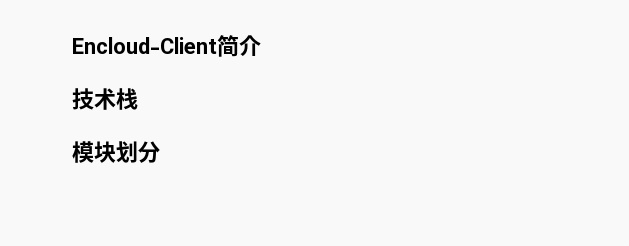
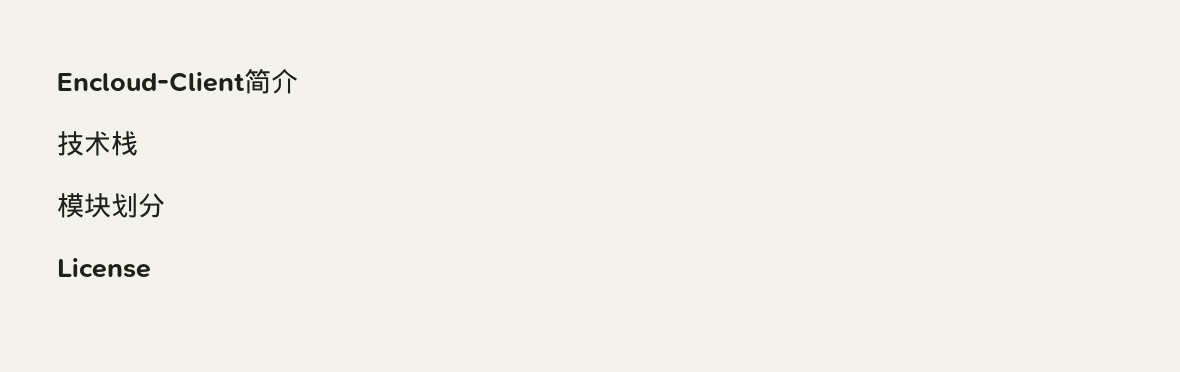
+ License

